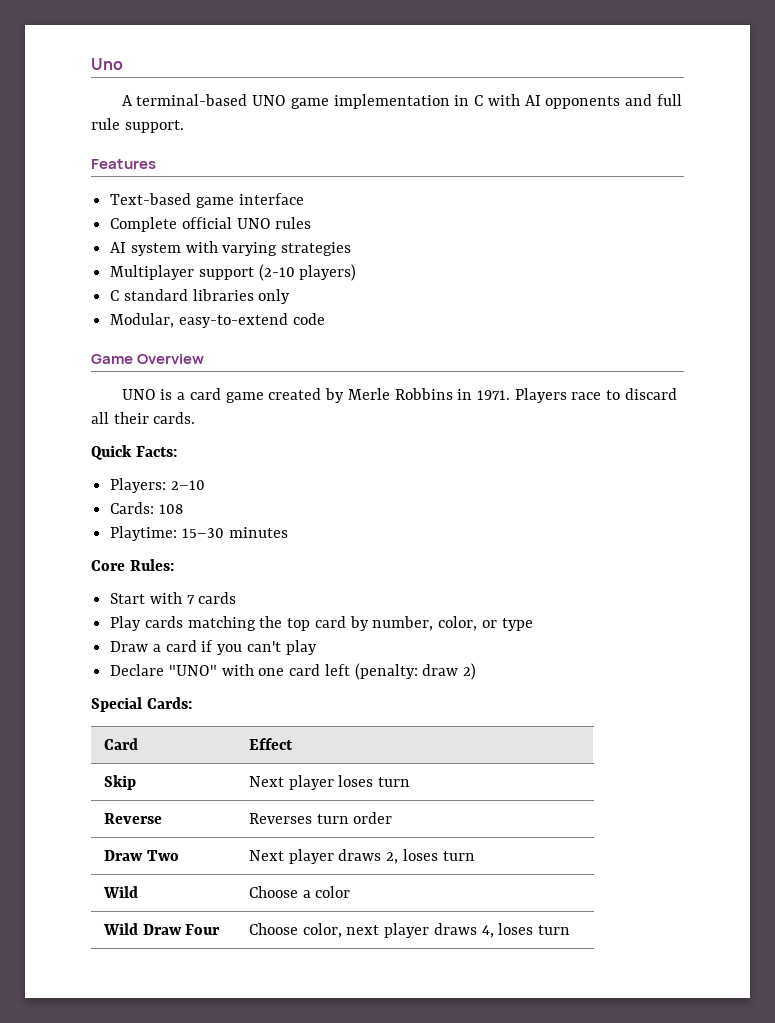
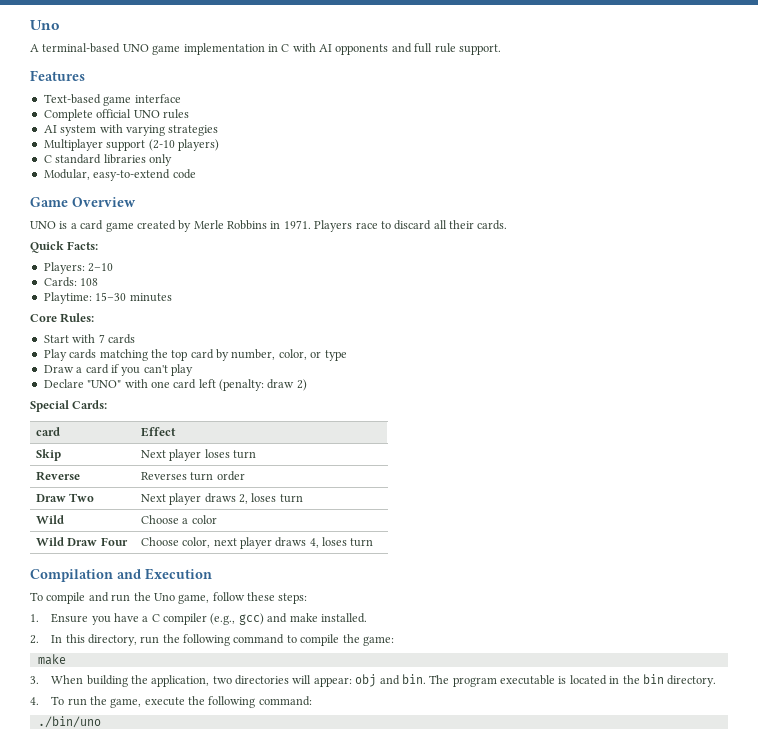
- Card | Effect
+ card | Effect
+ Compilation and Execution
+ To compile and run the Uno game, follow these steps:
+ 1. Ensure you have a C compiler (e.g., gcc) and make installed.
+ 2. In this directory, run the following command to compile the game:
+ make
+ 3. When building the application, two directories will appear: obj and bin. The program executable is located in the bin directory.
+ 4. To run the game, execute the following command:
+ ./bin/uno

